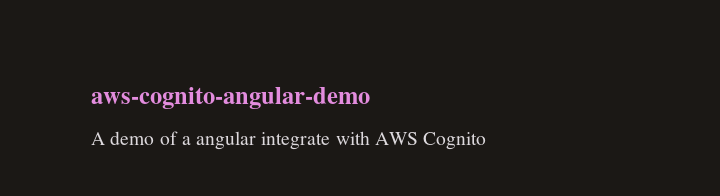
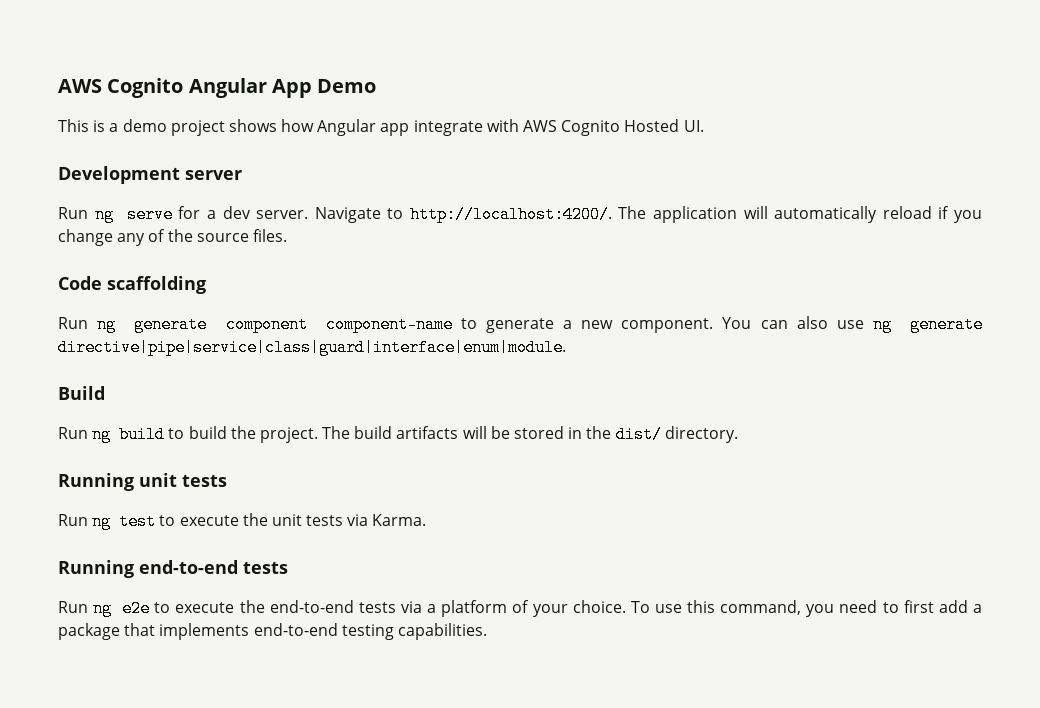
- aws-cognito-angular-demo
- A demo of a angular integrate with AWS Cognito
+ AWS Cognito Angular App Demo
+ This is a demo project shows how Angular app integrate with AWS Cognito Hosted UI.
+ Development server
+ Run ng serve for a dev server. Navigate to http://localhost:4200/. The application will automatically reload if you change any of the source files.
+ Code scaffolding
+ Run ng generate component component-name to generate a new component. You can also use ng generate directive|pipe|service|class|guard|interface|enum|module.
+ Build
+ Run ng build to build the project. The build artifacts will be stored in the dist/ directory.
+ Running unit tests
+ Run ng test to execute the unit tests via Karma.
+ Running end-to-end tests
+ Run ng e2e to execute the end-to-end tests via a platform of your choice. To use this command, you need to first add a package that implements end-to-end testing capabilities.

